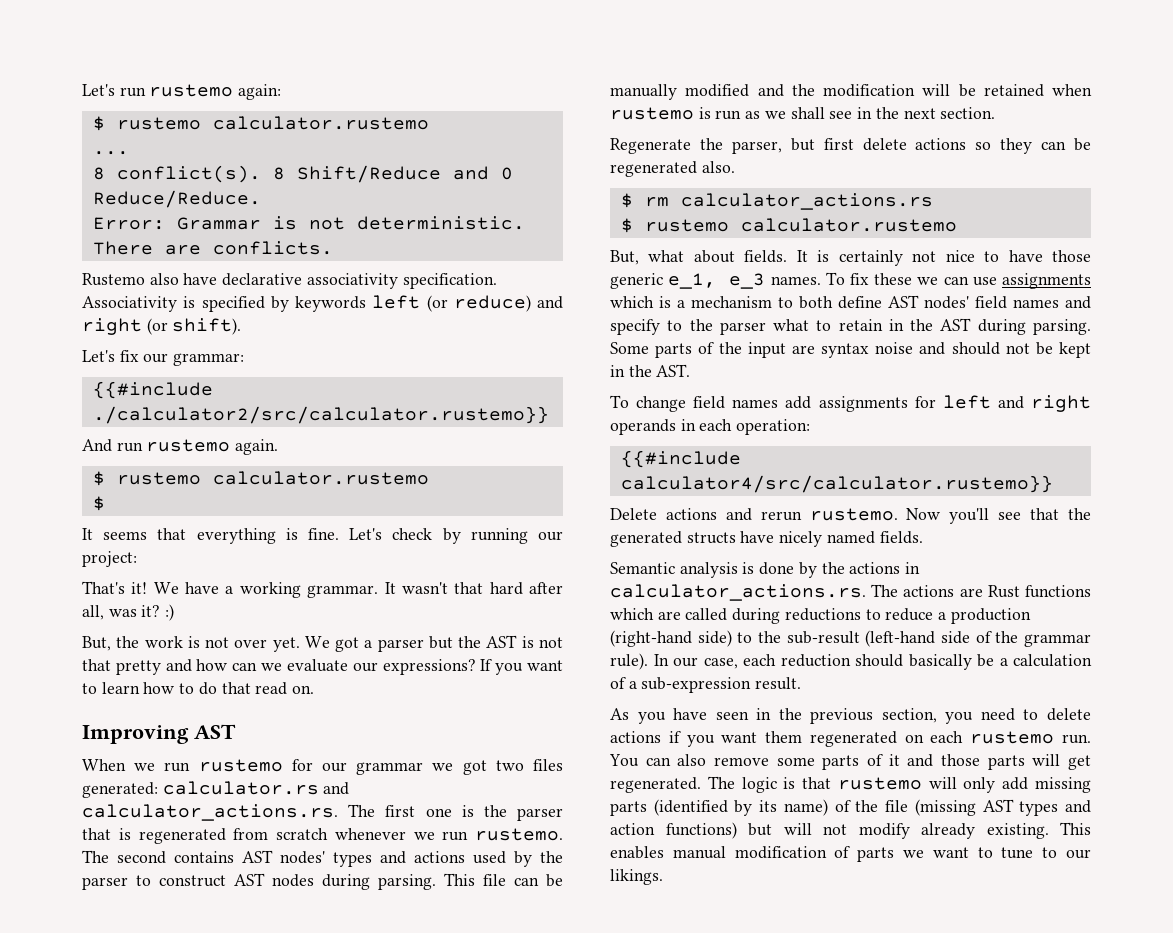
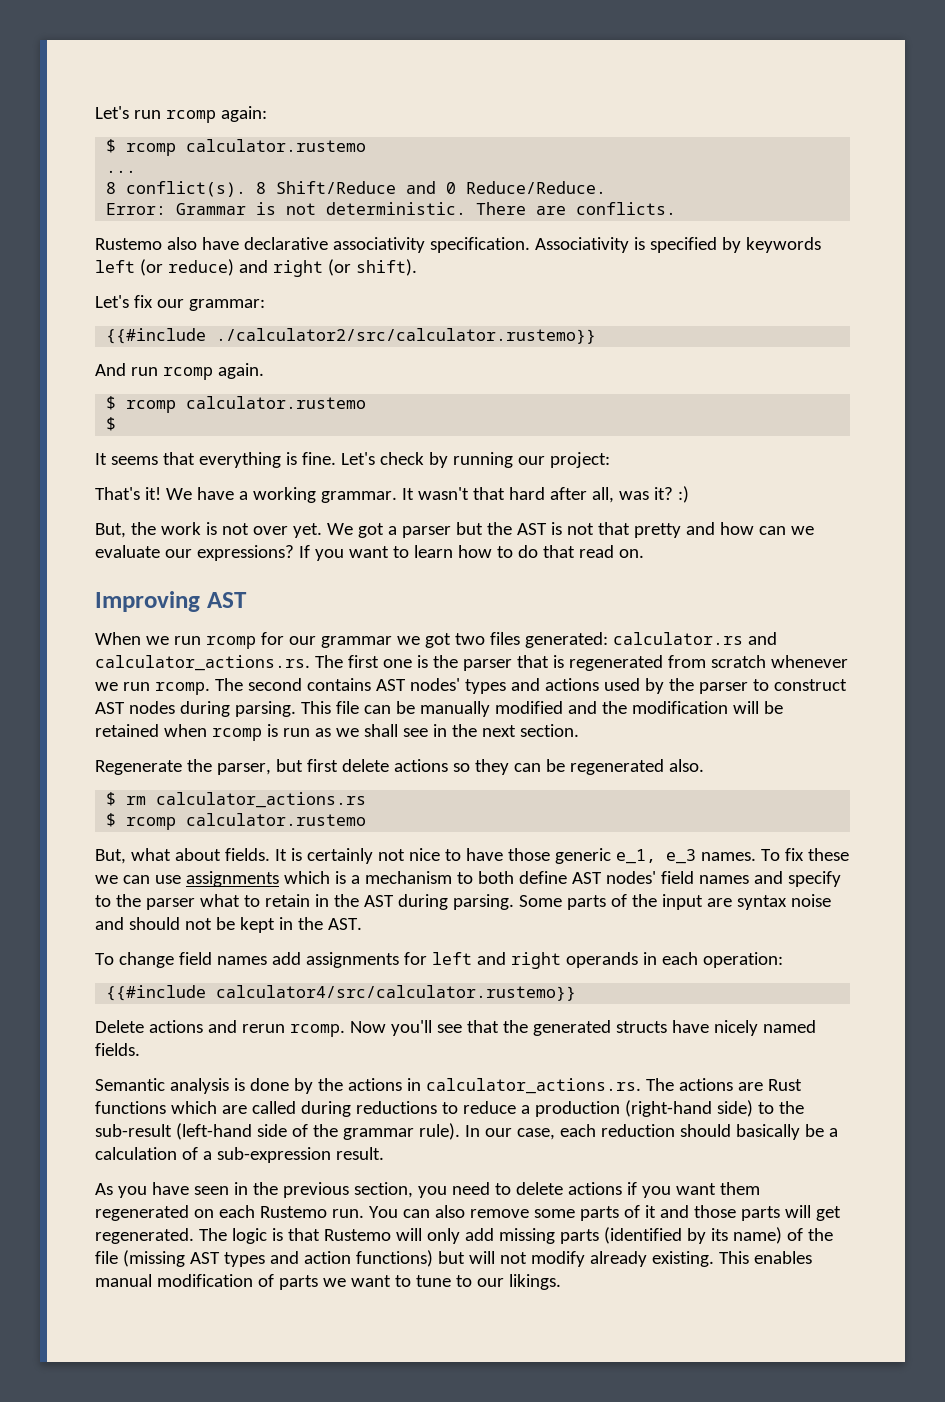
- Let's run rustemo again:
- $ rustemo calculator.rustemo
+ Let's run rcomp again:
+ $ rcomp calculator.rustemo
- And run rustemo again.
- $ rustemo calculator.rustemo
+ And run rcomp again.
+ $ rcomp calculator.rustemo
- When we run rustemo for our grammar we got two files generated: calculator.rs and calculator_actions.rs. The first one is the parser that is regenerated from scratch whenever we run rustemo.
+ When we run rcomp for our grammar we got two files generated: calculator.rs and calculator_actions.rs. The first one is the parser that is regenerated from scratch whenever we run rcomp.
- This file can be manually modified and the modification will be retained when rustemo is run as we shall see in the next section.
+ This file can be manually modified and the modification will be retained when rcomp is run as we shall see in the next section.
  $ rm calculator_actions.rs
- $ rustemo calculator.rustemo
+ $ rcomp calculator.rustemo
- Delete actions and rerun rustemo.
+ Delete actions and rerun rcomp.
- As you have seen in the previous section, you need to delete actions if you want them regenerated on each rustemo run.
+ As you have seen in the previous section, you need to delete actions if you want them regenerated on each Rustemo run.
- The logic is that rustemo will only add missing parts (identified by its name) of the file (missing AST types and action functions) but will not modify already existing.
+ The logic is that Rustemo will only add missing parts (identified by its name) of the file (missing AST types and action functions) but will not modify already existing.

